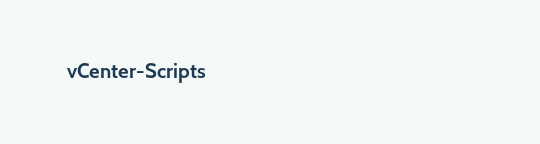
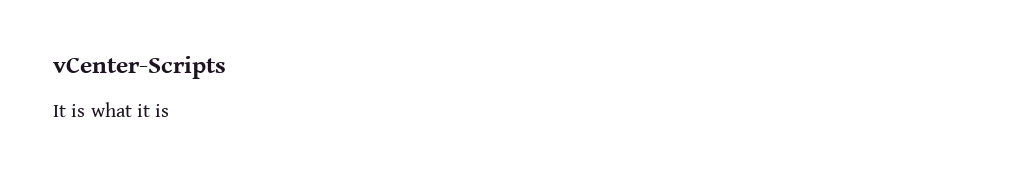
+ It is what it is

